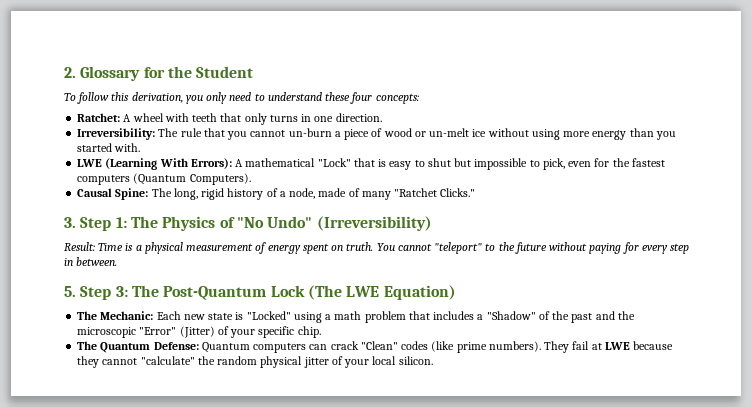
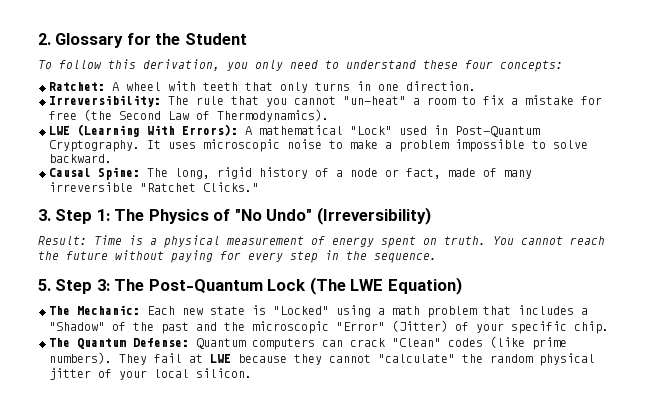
- Irreversibility: The rule that you cannot un-burn a piece of wood or un-melt ice without using more energy than you started with.
+ Irreversibility: The rule that you cannot "un-heat" a room to fix a mistake for free (the Second Law of Thermodynamics).
- LWE (Learning With Errors): A mathematical "Lock" that is easy to shut but impossible to pick, even for the fastest computers (Quantum Computers).
+ LWE (Learning With Errors): A mathematical "Lock" used in Post-Quantum Cryptography. It uses microscopic noise to make a problem impossible to solve backward.
- Causal Spine: The long, rigid history of a node, made of many "Ratchet Clicks."
+ Causal Spine: The long, rigid history of a node or fact, made of many irreversible "Ratchet Clicks."
- You cannot "teleport" to the future without paying for every step in between.
+ You cannot reach the future without paying for every step in the sequence.

